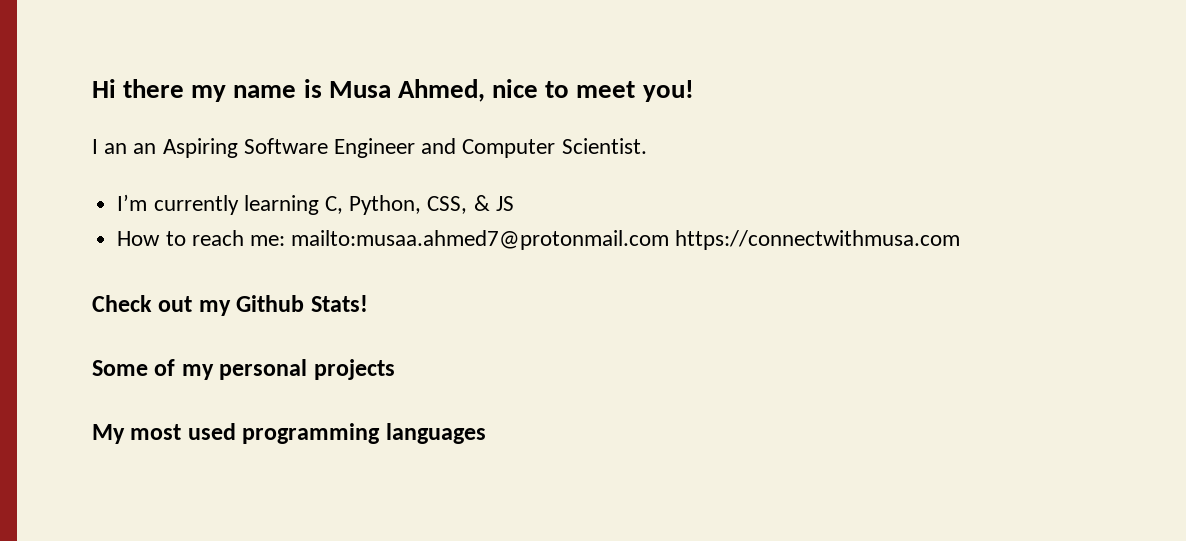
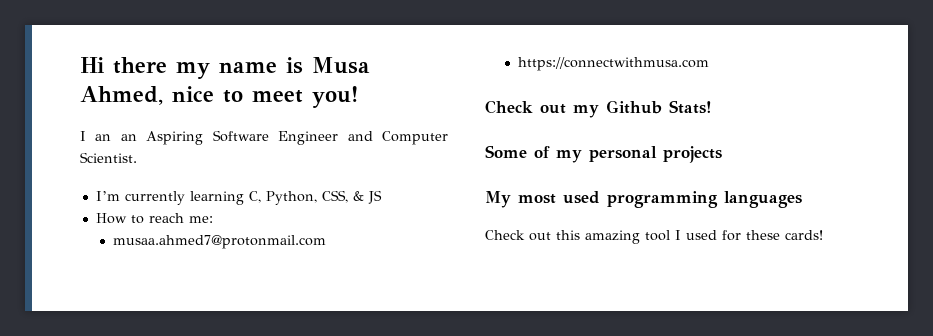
- How to reach me: mailto:musaa.ahmed7@protonmail.com https://connectwithmusa.com
+ How to reach me:
+ musaa.ahmed7@protonmail.com
+ https://connectwithmusa.com
+ Check out this amazing tool I used for these cards!

